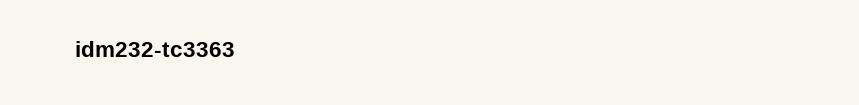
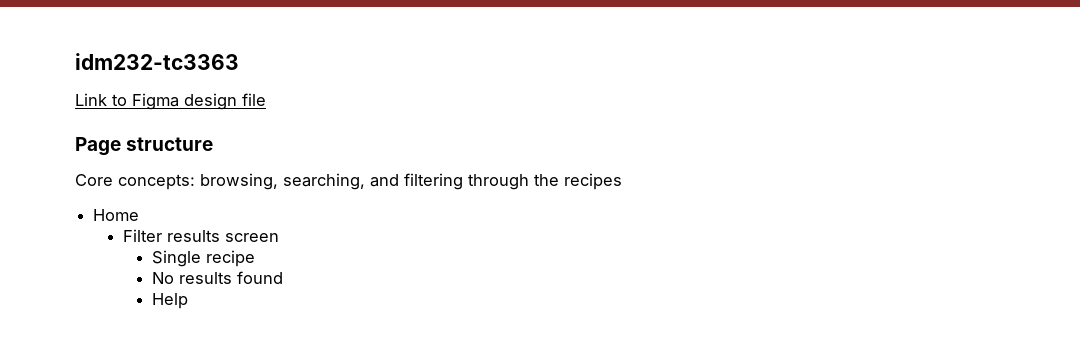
+ Link to Figma design file
+ Page structure
+ Core concepts: browsing, searching, and filtering through the recipes
+ Home
+ Filter results screen
+ Single recipe
+ No results found
+ Help

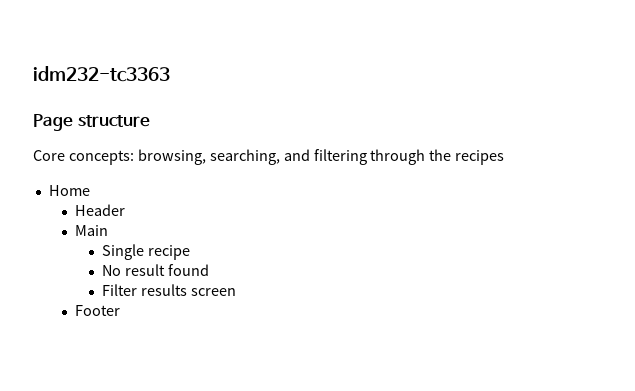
- Link to Figma design file
- Filter results screen
+ Header
+ Main
- No results found
+ No result found
- Help
+ Filter results screen
+ Footer

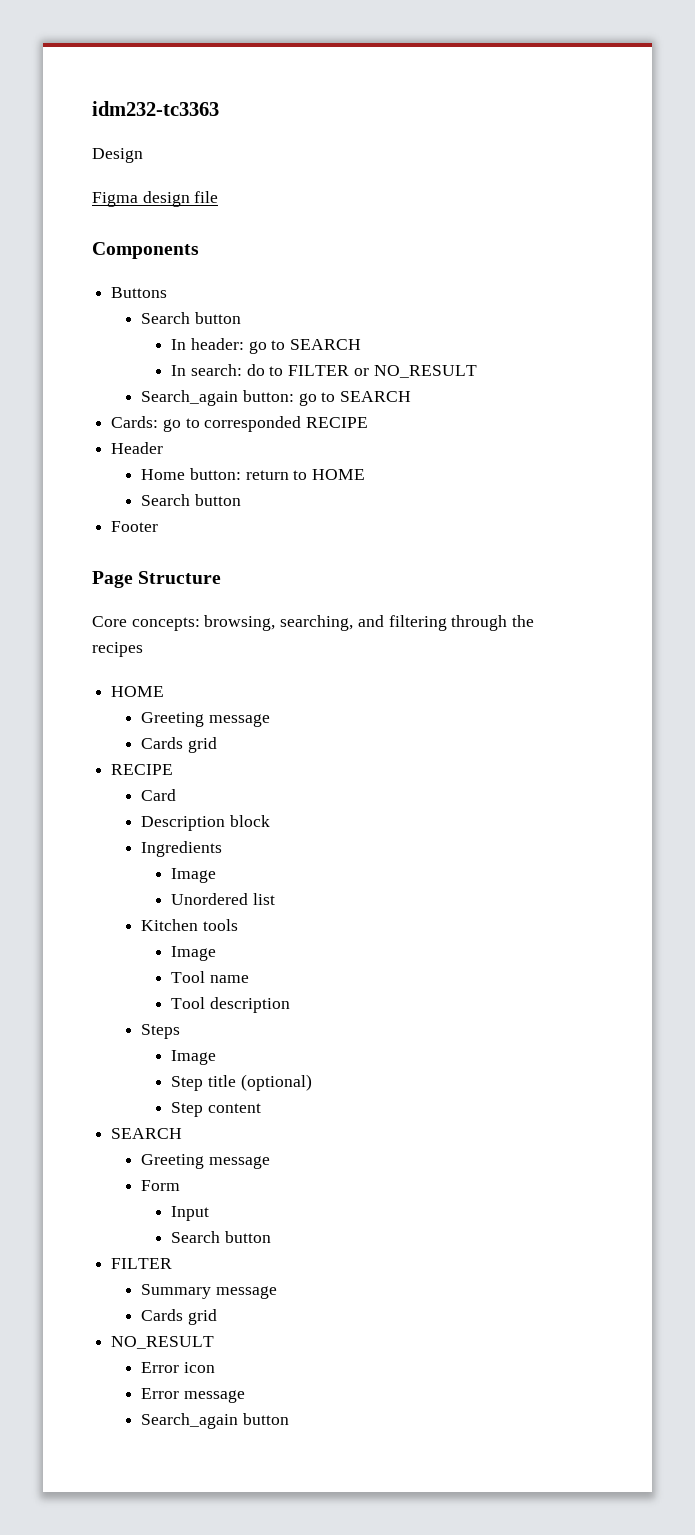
+ Design
+ Figma design file
+ Components
+ Buttons
+ Search button
+ In header: go to SEARCH
+ In search: do to FILTER or NO_RESULT
+ Search_again button: go to SEARCH
+ Cards: go to corresponded RECIPE
+ Header
+ Home button: return to HOME
+ Search button
+ Footer
- Page structure
+ Page Structure
  Core concepts: browsing, searching, and filtering through the recipes
- Home
- Header
- Main
- Single recipe
- No result found
- Filter results screen
- Footer
+ HOME
+ Greeting message
+ Cards grid
+ RECIPE
+ Card
+ Description block
+ Ingredients
+ Image
+ Unordered list
+ Kitchen tools
+ Image
+ Tool name
+ Tool description
+ Steps
+ Image
+ Step title (optional)
+ Step content
+ SEARCH
+ Greeting message
+ Form
+ Input
+ Search button
+ FILTER
+ Summary message
+ Cards grid
+ NO_RESULT
+ Error icon
+ Error message
+ Search_again button

